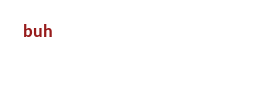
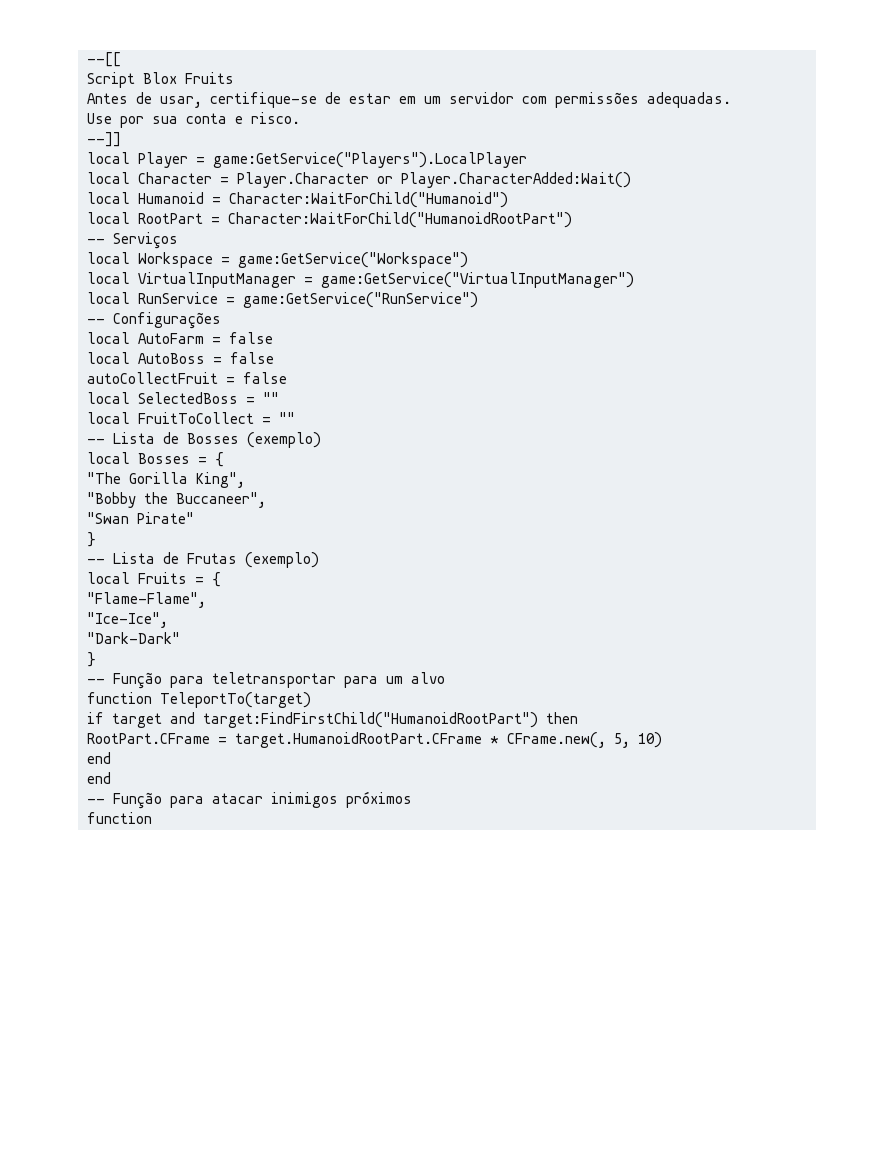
- buh
+ --[[
+ Script Blox Fruits
+ Antes de usar, certifique-se de estar em um servidor com permissões adequadas.
+ Use por sua conta e risco.
+ --]]
+ local Player = game:GetService("Players").LocalPlayer
+ local Character = Player.Character or Player.CharacterAdded:Wait()
+ local Humanoid = Character:WaitForChild("Humanoid")
+ local RootPart = Character:WaitForChild("HumanoidRootPart")
+ -- Serviços
+ local Workspace = game:GetService("Workspace")
+ local VirtualInputManager = game:GetService("VirtualInputManager")
+ local RunService = game:GetService("RunService")
+ -- Configurações
+ local AutoFarm = false
+ local AutoBoss = false
+ autoCollectFruit = false
+ local SelectedBoss = ""
+ local FruitToCollect = ""
+ -- Lista de Bosses (exemplo)
+ local Bosses = {
+ "The Gorilla King",
+ "Bobby the Buccaneer",
+ "Swan Pirate"
+ }
+ -- Lista de Frutas (exemplo)
+ local Fruits = {
+ "Flame-Flame",
+ "Ice-Ice",
+ "Dark-Dark"
+ }
+ -- Função para teletransportar para um alvo
+ function TeleportTo(target)
+ if target and target:FindFirstChild("HumanoidRootPart") then
+ RootPart.CFrame = target.HumanoidRootPart.CFrame * CFrame.new(, 5, 10)
+ end
+ end
+ -- Função para atacar inimigos próximos
+ function

